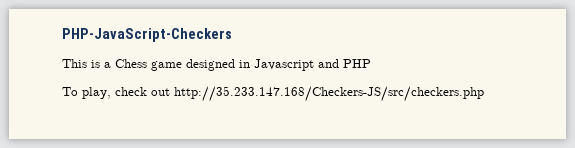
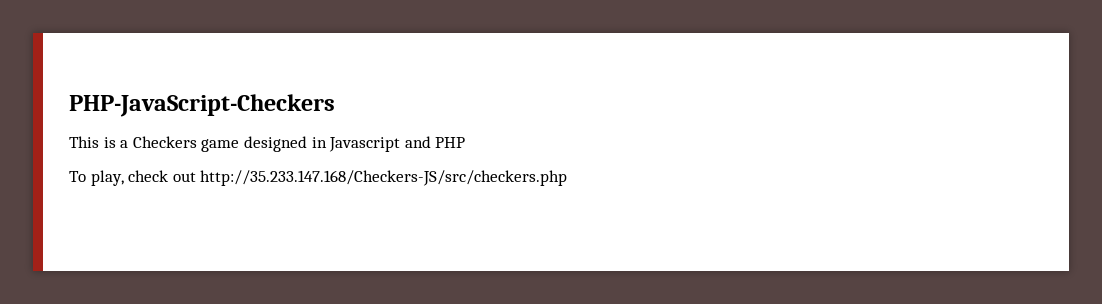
- This is a Chess game designed in Javascript and PHP
+ This is a Checkers game designed in Javascript and PHP

